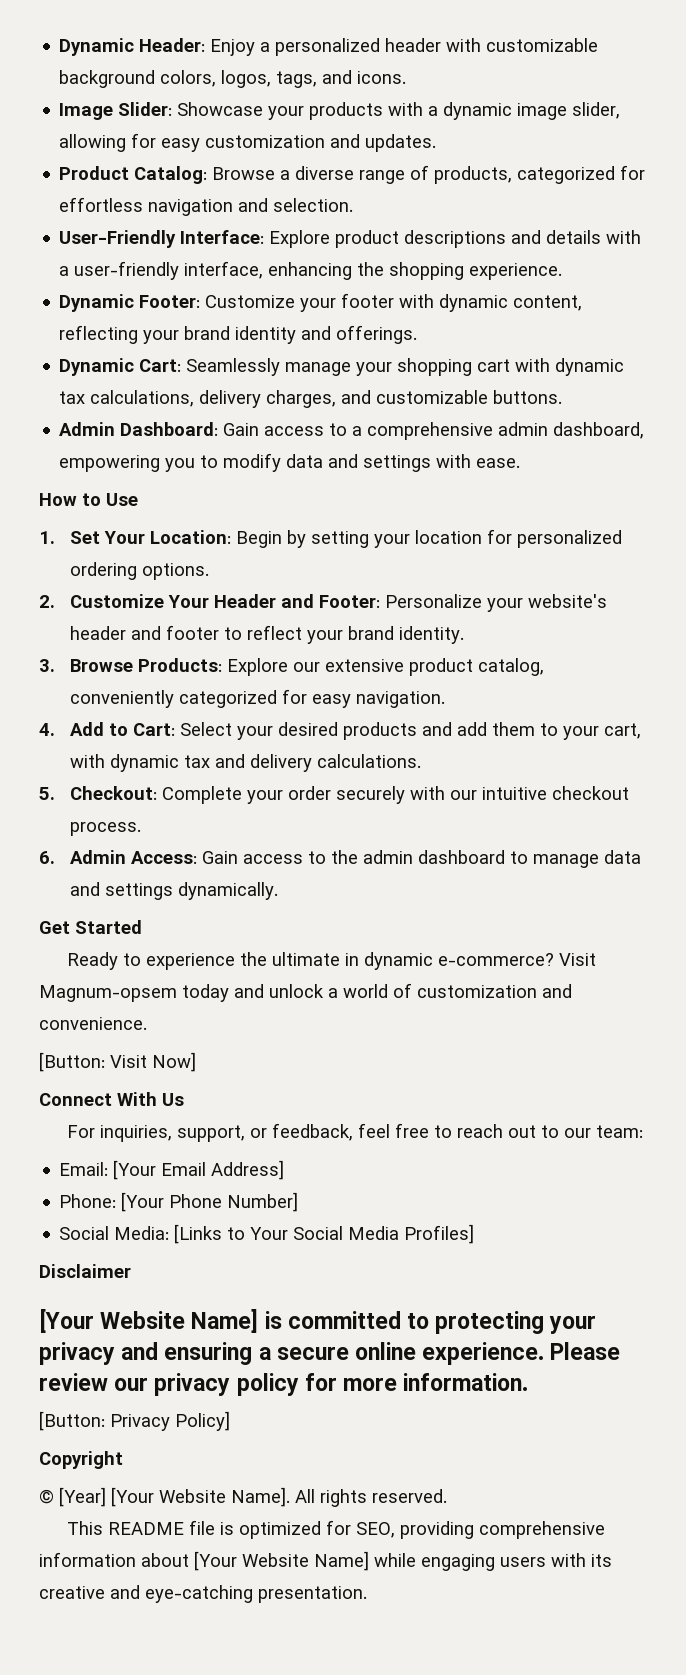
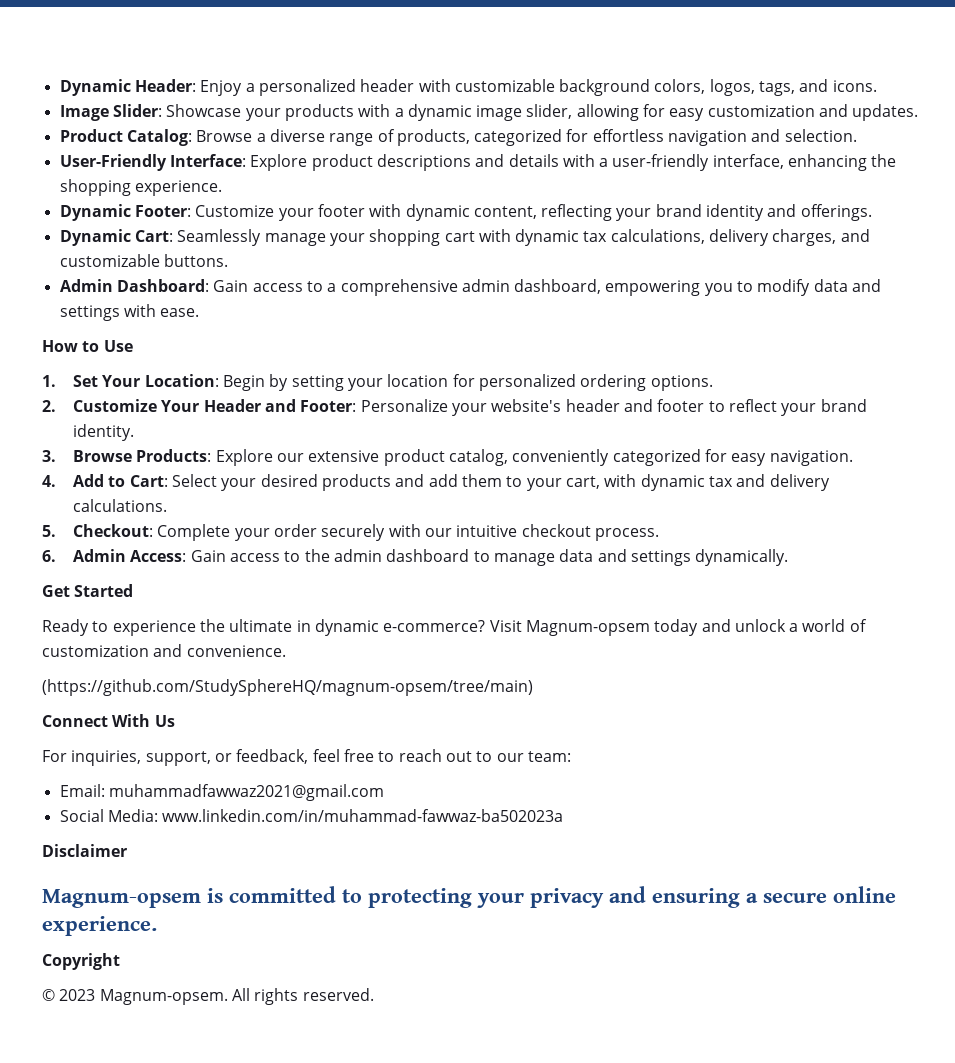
- [Button: Visit Now]
+ (https://github.com/StudySphereHQ/magnum-opsem/tree/main)
- Email: [Your Email Address]
- Phone: [Your Phone Number]
- Social Media: [Links to Your Social Media Profiles]
+ Email: muhammadfawwaz2021@gmail.com
+ Social Media: www.linkedin.com/in/muhammad-fawwaz-ba502023a
  Disclaimer
- [Your Website Name] is committed to protecting your privacy and ensuring a secure online experience. Please review our privacy policy for more information.
- [Button: Privacy Policy]
+ Magnum-opsem is committed to protecting your privacy and ensuring a secure online experience.
  Copyright
- © [Year] [Your Website Name]. All rights reserved.
- This README file is optimized for SEO, providing comprehensive information about [Your Website Name] while engaging users with its creative and eye-catching presentation.
+ © 2023 Magnum-opsem. All rights reserved.

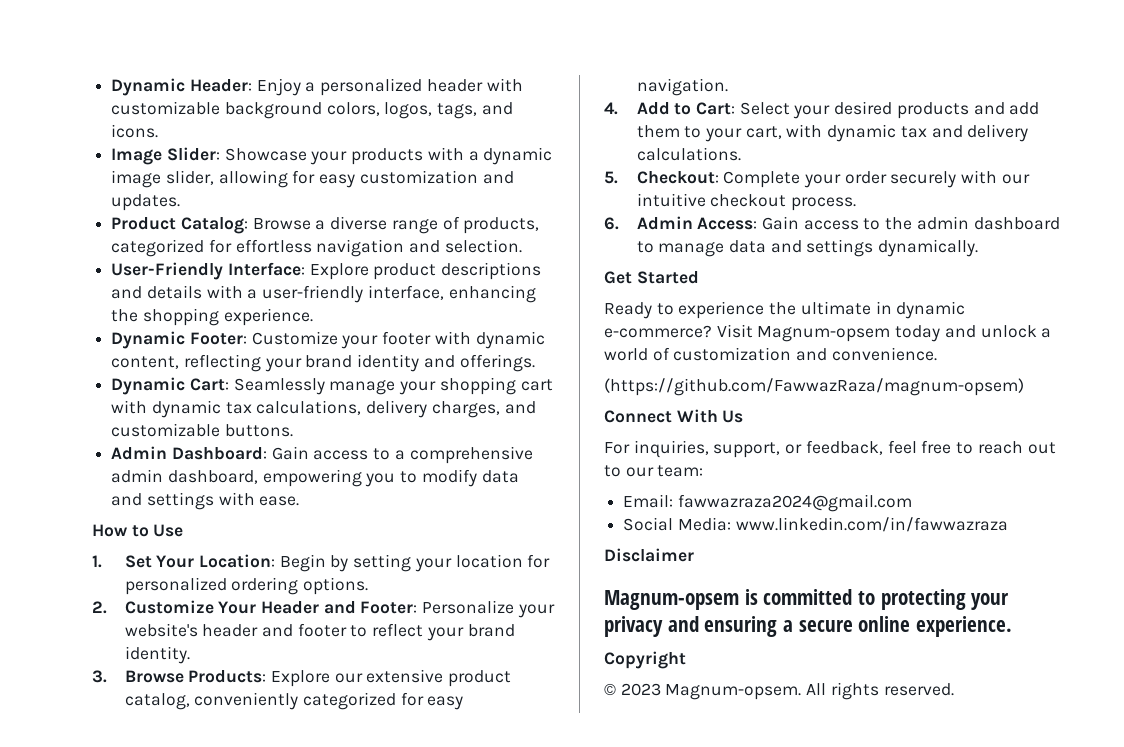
- (https://github.com/StudySphereHQ/magnum-opsem/tree/main)
+ (https://github.com/FawwazRaza/magnum-opsem)
- Email: muhammadfawwaz2021@gmail.com
+ Email: fawwazraza2024@gmail.com
- Social Media: www.linkedin.com/in/muhammad-fawwaz-ba502023a
+ Social Media: www.linkedin.com/in/fawwazraza

